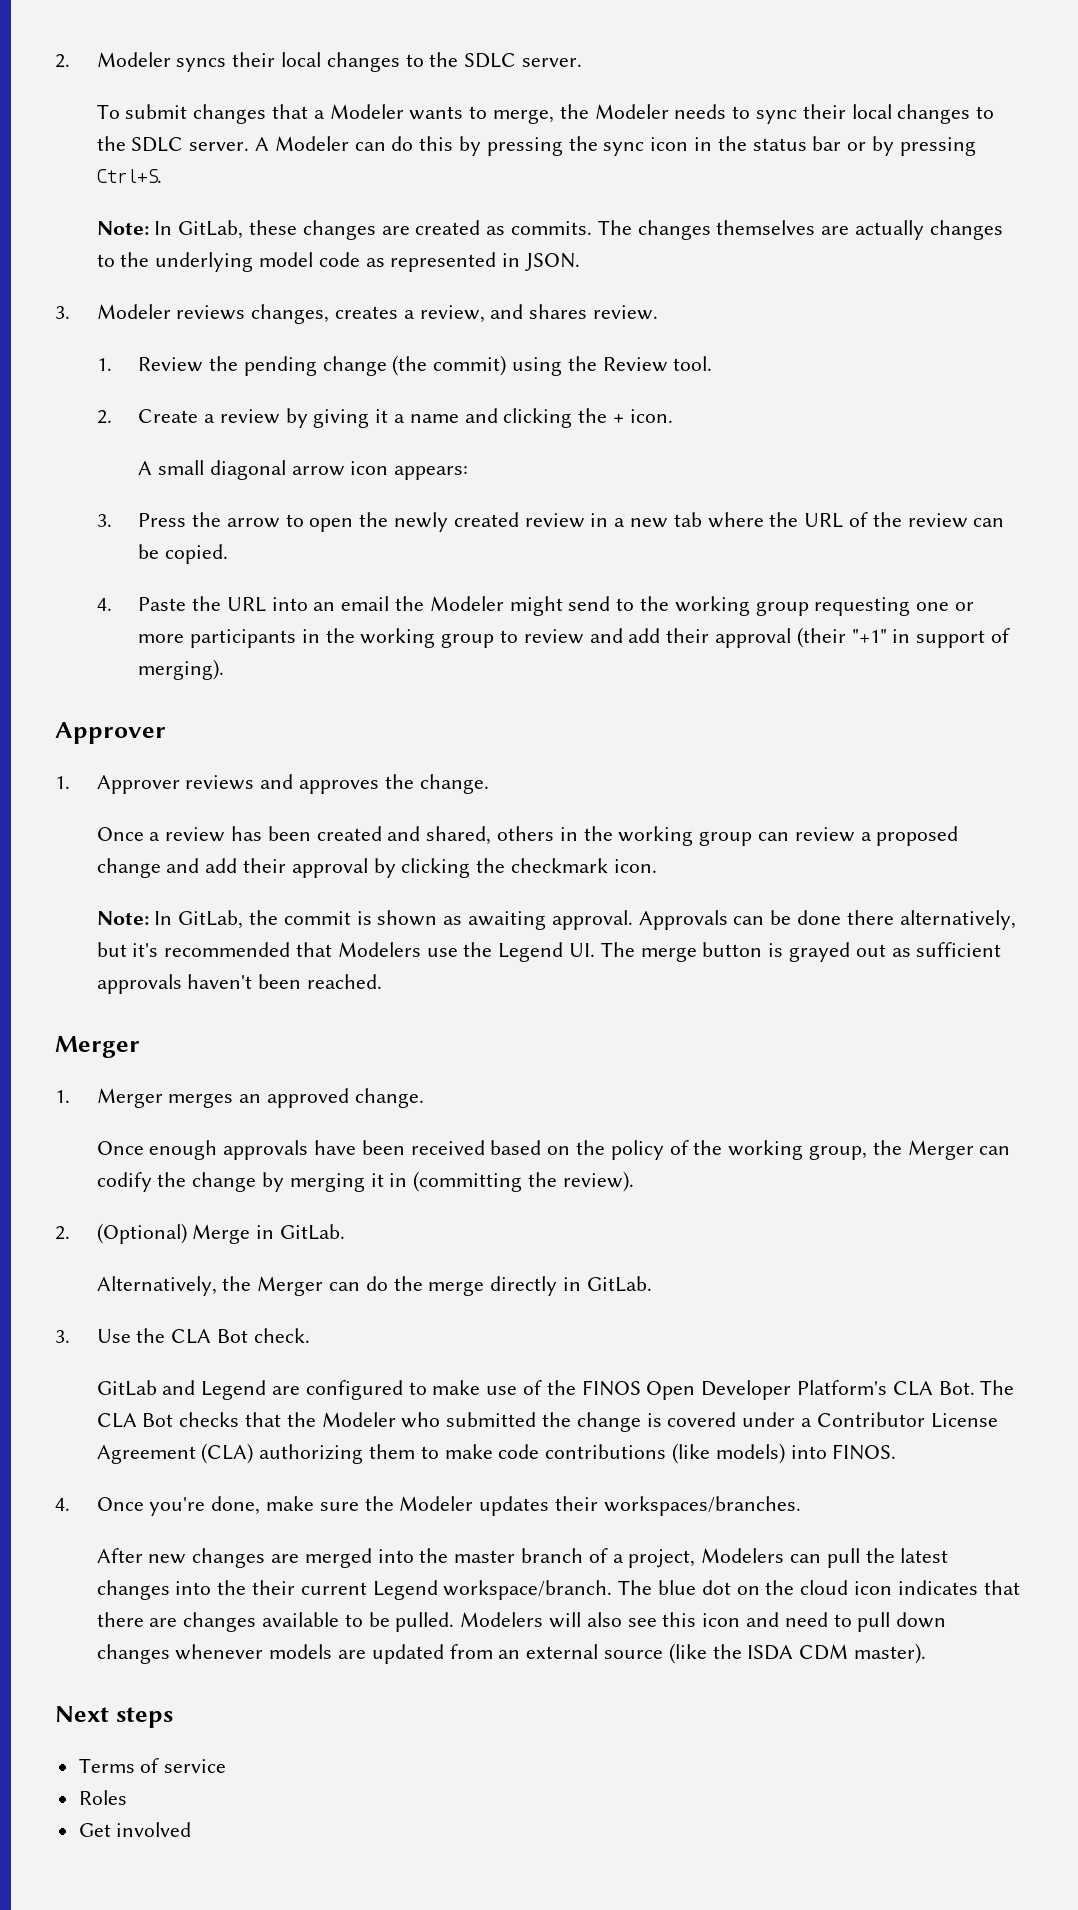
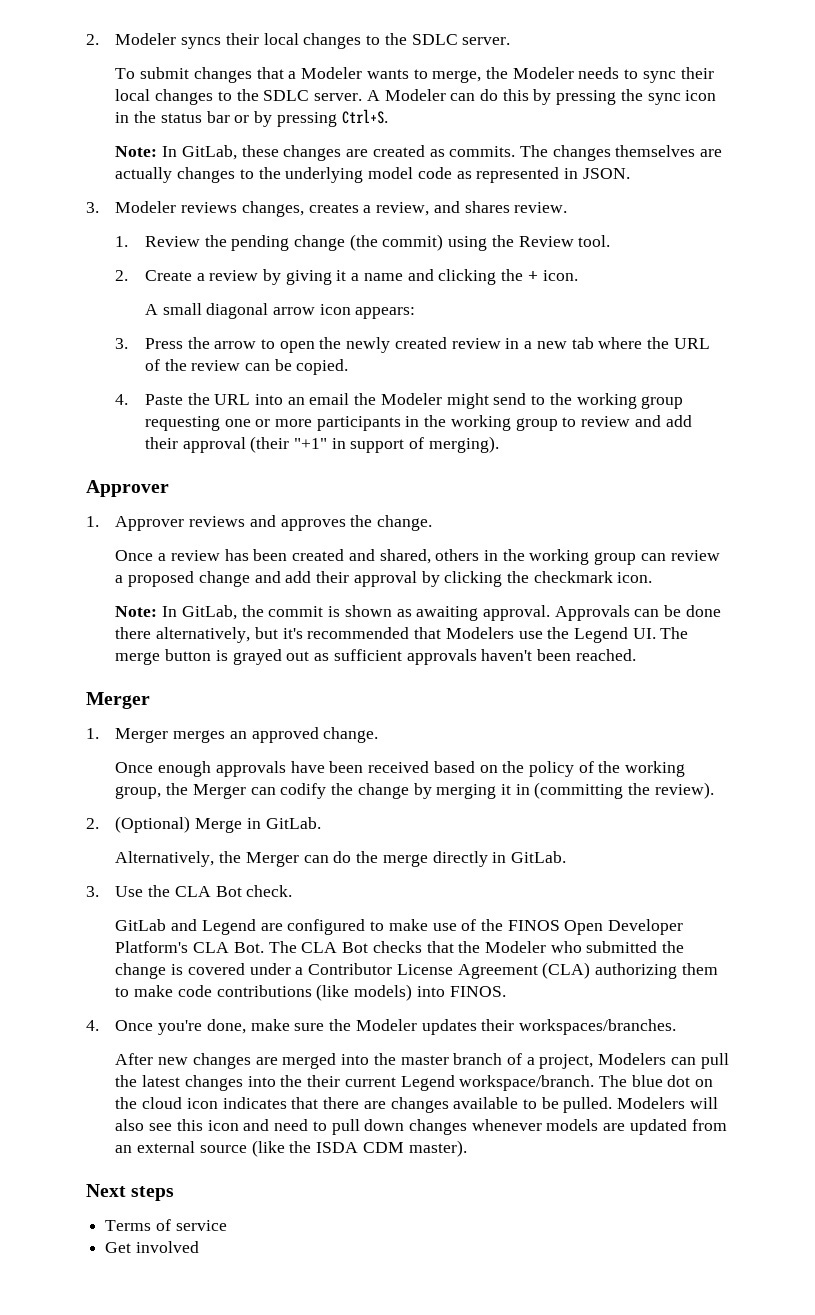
- Roles

